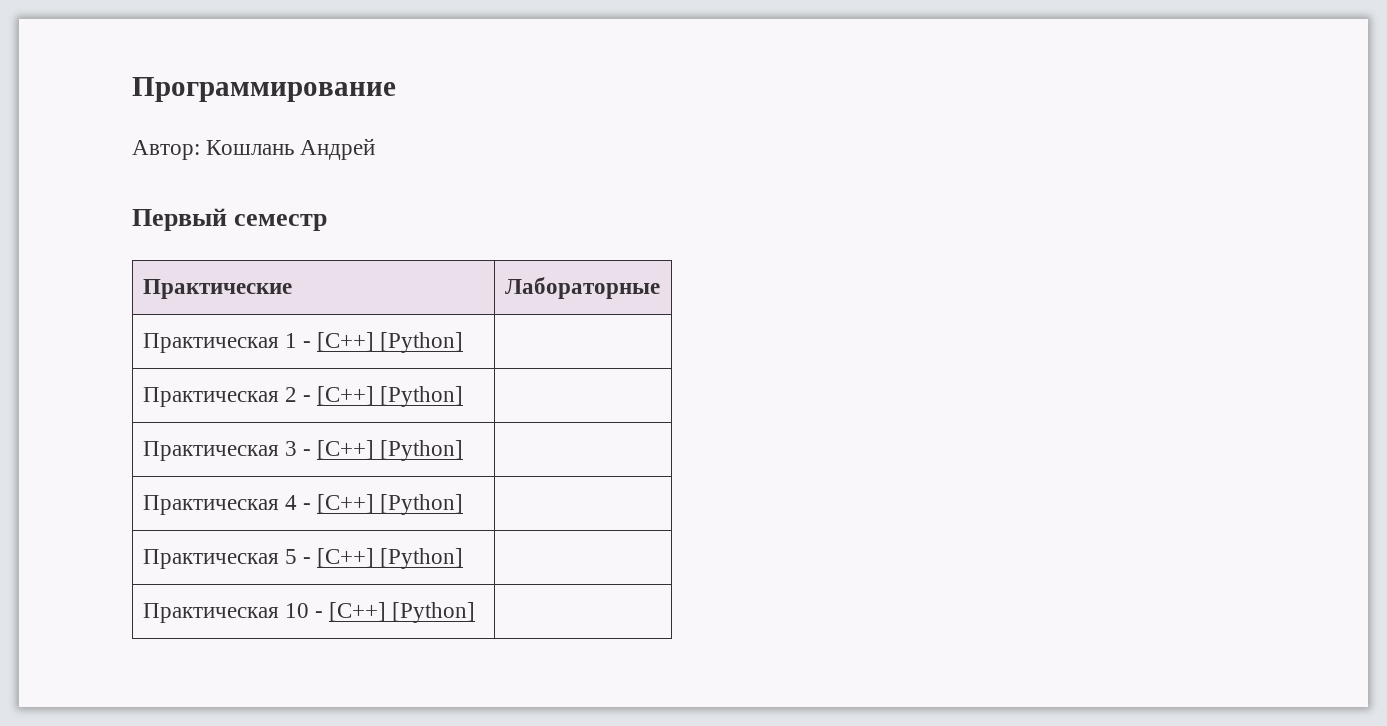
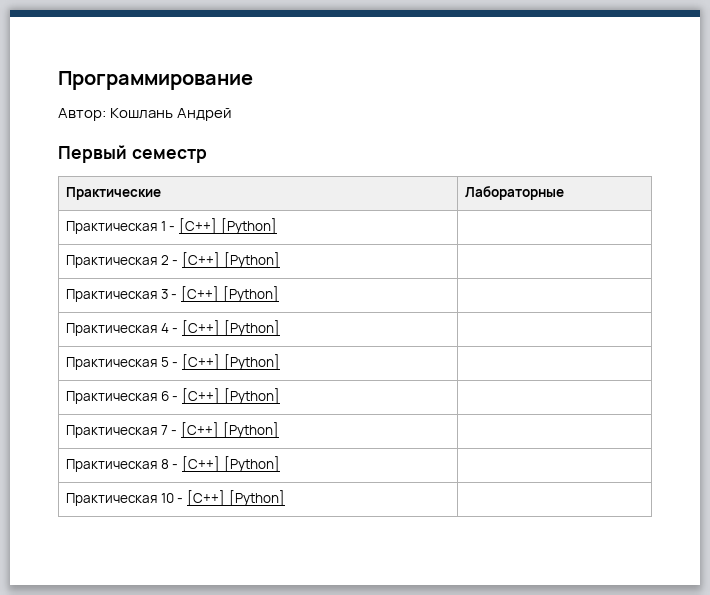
+ Практическая 6 - [C++] [Python] |
+ Практическая 7 - [C++] [Python] |
+ Практическая 8 - [C++] [Python] |

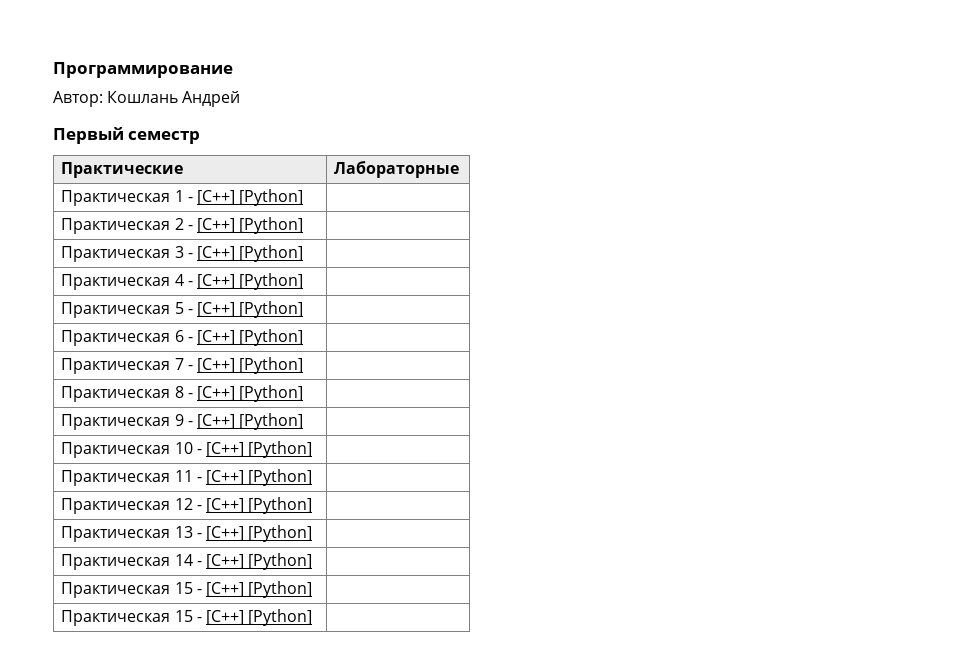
+ Практическая 9 - [C++] [Python] |
+ Практическая 11 - [C++] [Python] |
+ Практическая 12 - [C++] [Python] |
+ Практическая 13 - [C++] [Python] |
+ Практическая 14 - [C++] [Python] |
+ Практическая 15 - [C++] [Python] |
+ Практическая 15 - [C++] [Python] |

